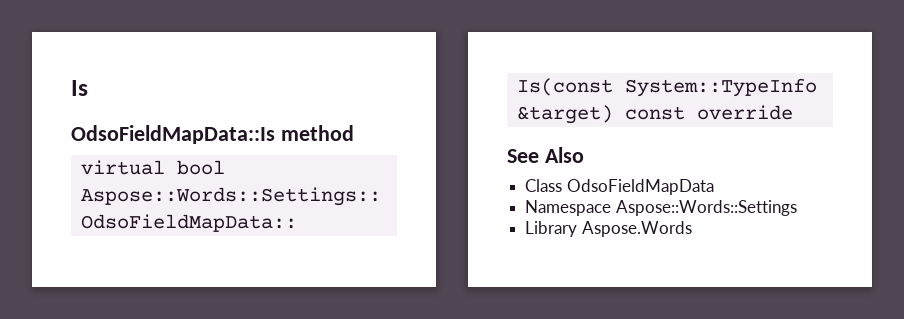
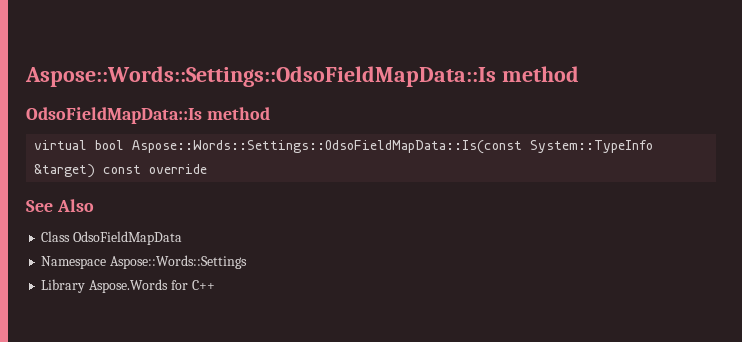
- Is
+ Aspose::Words::Settings::OdsoFieldMapData::Is method
- Library Aspose.Words
+ Library Aspose.Words for C++

